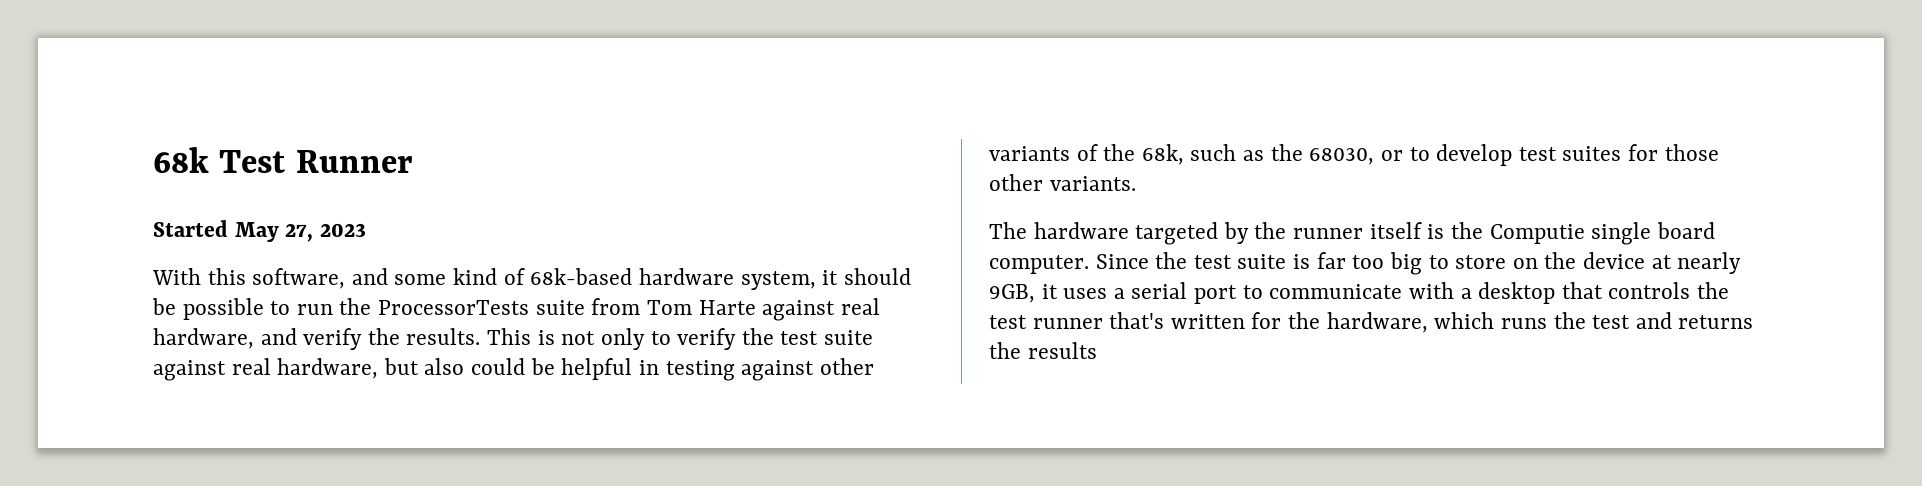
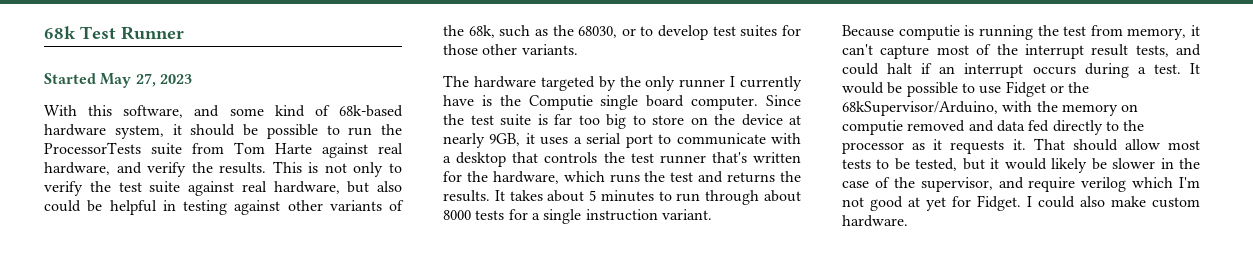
- The hardware targeted by the runner itself is the Computie single board computer.
+ The hardware targeted by the only runner I currently have is the Computie single board computer.
- Since the test suite is far too big to store on the device at nearly 9GB, it uses a serial port to communicate with a desktop that controls the test runner that's written for the hardware, which runs the test and returns the results
+ Since the test suite is far too big to store on the device at nearly 9GB, it uses a serial port to communicate with a desktop that controls the test runner that's written for the hardware, which runs the test and returns the results. It takes about 5 minutes to run through about 8000 tests for a single instruction variant.
+ Because computie is running the test from memory, it can't capture most of the interrupt result tests, and could halt if an interrupt occurs during a test. It would be possible to use Fidget or the 68kSupervisor/Arduino, with the memory on computie removed and data fed directly to the processor as it requests it. That should allow most tests to be tested, but it would likely be slower in the case of the supervisor, and require verilog which I'm not good at yet for Fidget. I could also make custom hardware.

